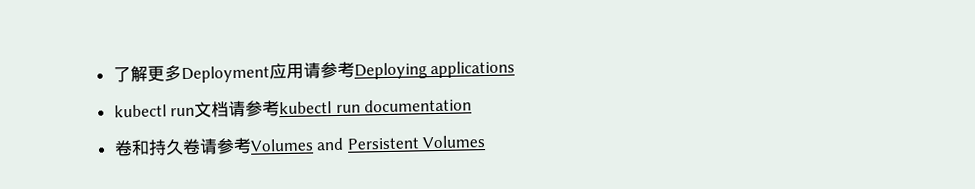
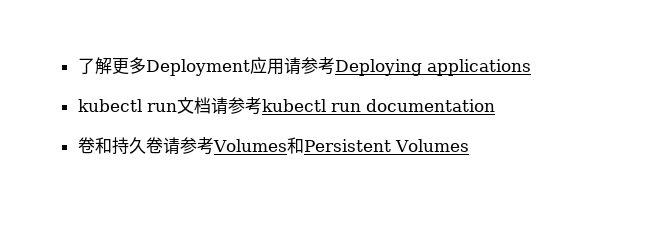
- 卷和持久卷请参考Volumes and Persistent Volumes
+ 卷和持久卷请参考Volumes和Persistent Volumes

